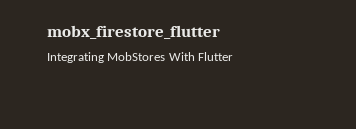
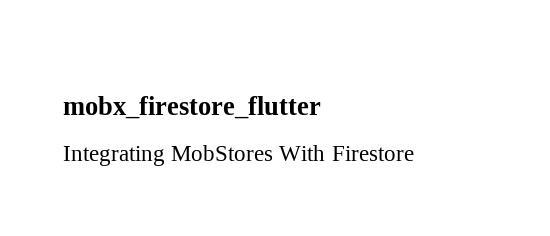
- Integrating MobStores With Flutter
+ Integrating MobStores With Firestore

